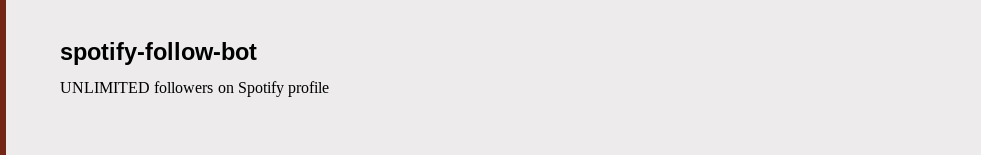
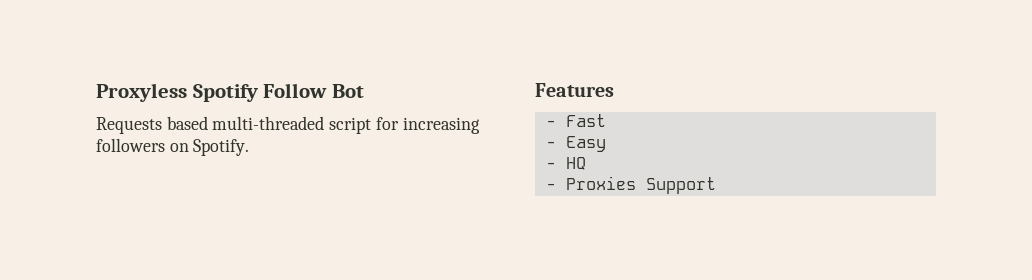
- spotify-follow-bot
- UNLIMITED followers on Spotify profile
+ Proxyless Spotify Follow Bot
+ Requests based multi-threaded script for increasing followers on Spotify.
+ Features
+ - Fast
+ - Easy
+ - HQ
+ - Proxies Support

